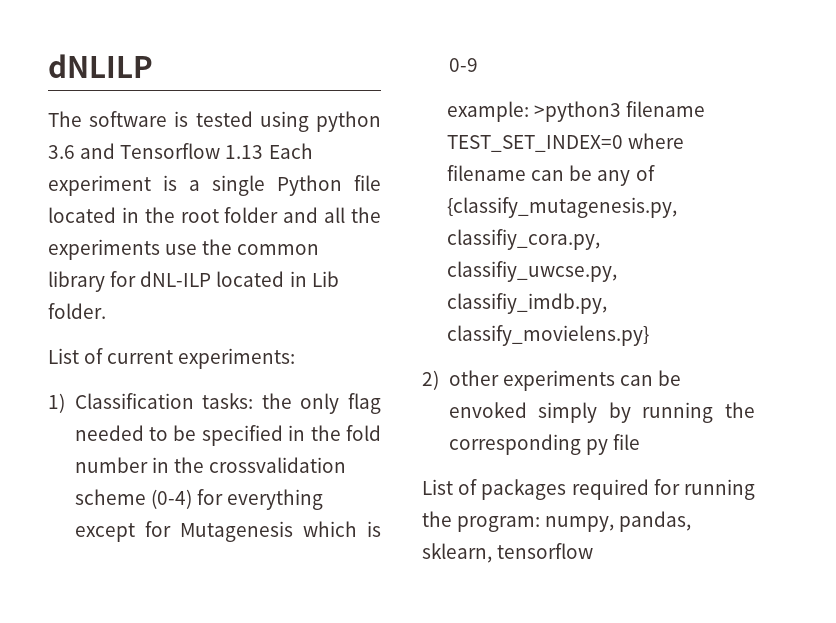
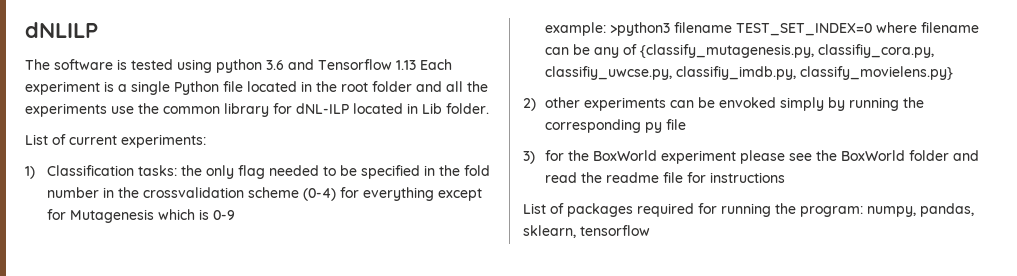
+ 3) for the BoxWorld experiment please see the BoxWorld folder and read the readme file for instructions

